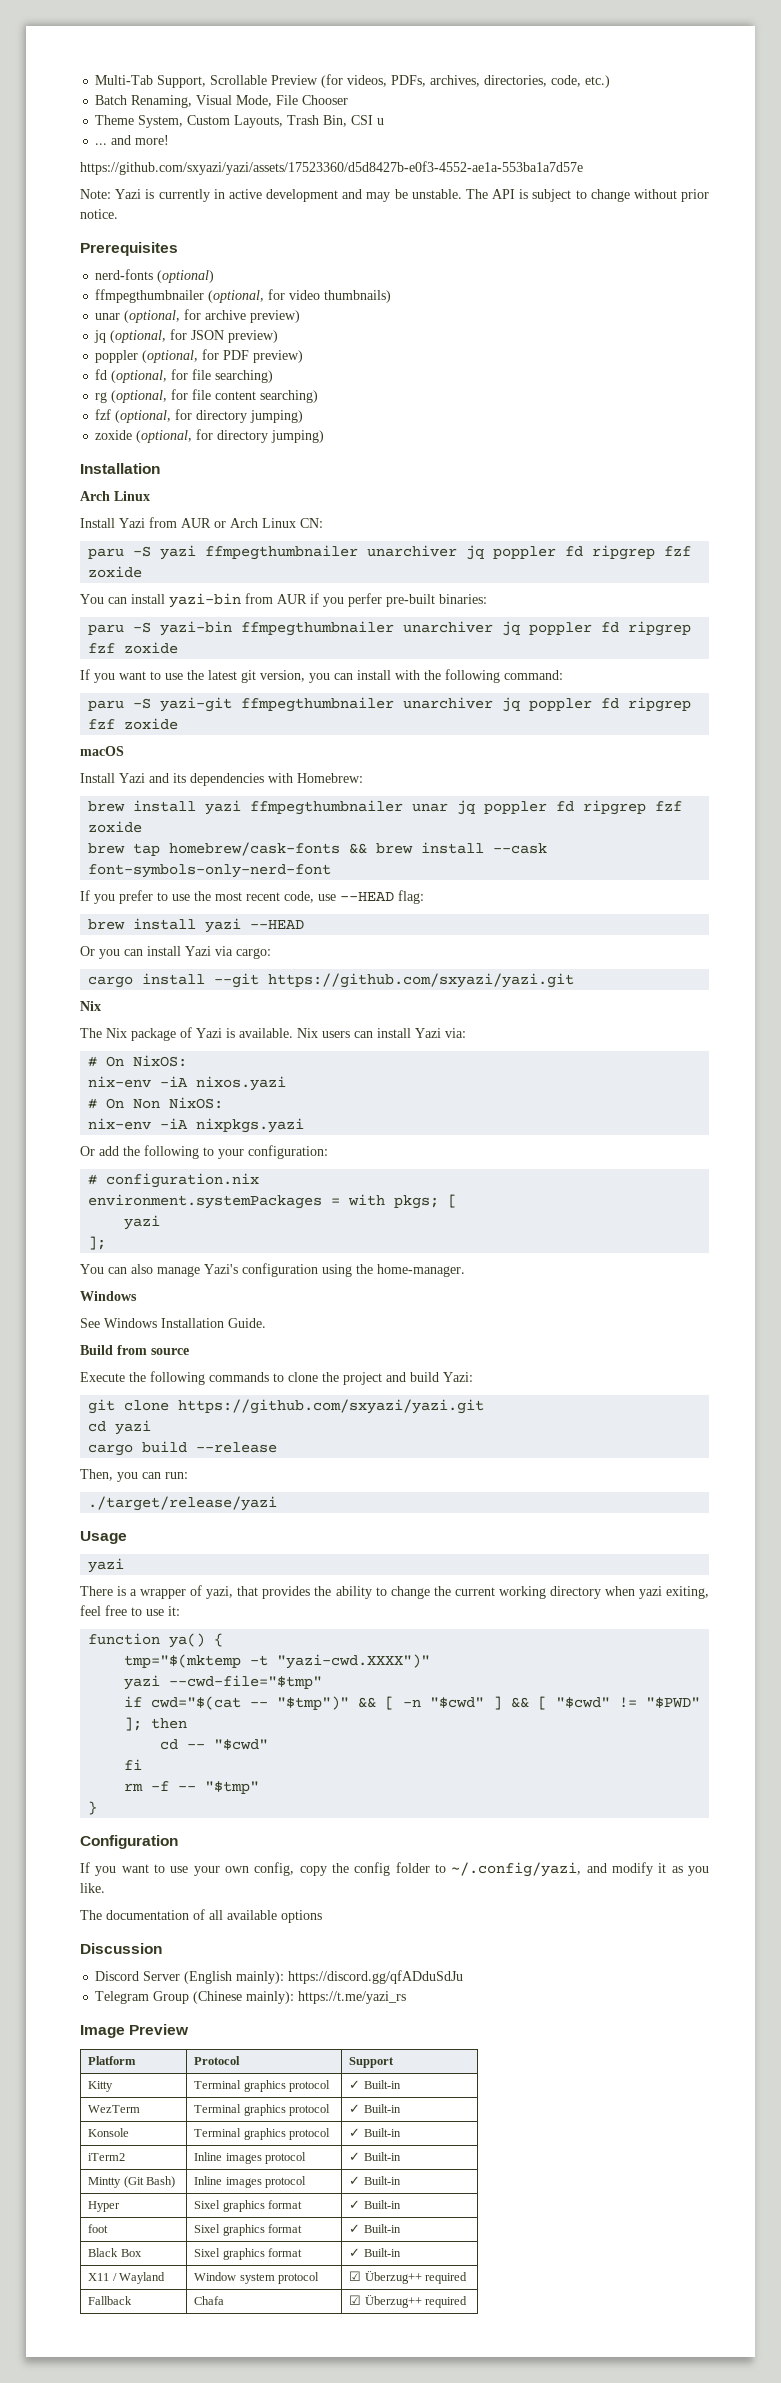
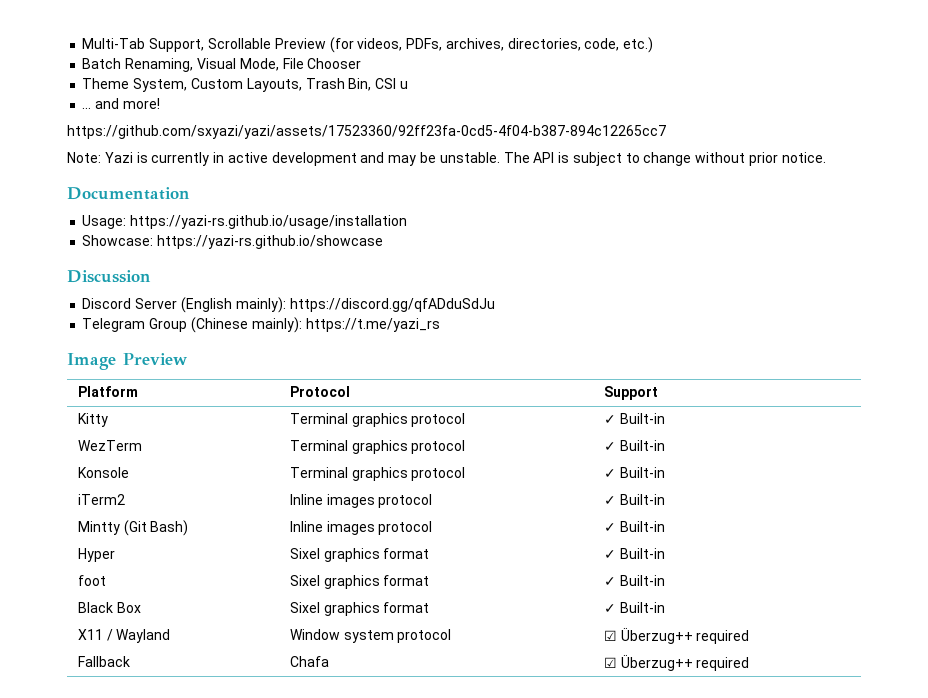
- https://github.com/sxyazi/yazi/assets/17523360/d5d8427b-e0f3-4552-ae1a-553ba1a7d57e
+ https://github.com/sxyazi/yazi/assets/17523360/92ff23fa-0cd5-4f04-b387-894c12265cc7
- Prerequisites
- nerd-fonts (optional)
- ffmpegthumbnailer (optional, for video thumbnails)
- unar (optional, for archive preview)
- jq (optional, for JSON preview)
- poppler (optional, for PDF preview)
- fd (optional, for file searching)
- rg (optional, for file content searching)
- fzf (optional, for directory jumping)
- zoxide (optional, for directory jumping)
- Installation
- Arch Linux
- Install Yazi from AUR or Arch Linux CN:
- paru -S yazi ffmpegthumbnailer unarchiver jq poppler fd ripgrep fzf zoxide
- You can install yazi-bin from AUR if you perfer pre-built binaries:
- paru -S yazi-bin ffmpegthumbnailer unarchiver jq poppler fd ripgrep fzf zoxide
- If you want to use the latest git version, you can install with the following command:
- paru -S yazi-git ffmpegthumbnailer unarchiver jq poppler fd ripgrep fzf zoxide
- macOS
- Install Yazi and its dependencies with Homebrew:
- brew install yazi ffmpegthumbnailer unar jq poppler fd ripgrep fzf zoxide
- brew tap homebrew/cask-fonts && brew install --cask font-symbols-only-nerd-font
- If you prefer to use the most recent code, use --HEAD flag:
- brew install yazi --HEAD
- Or you can install Yazi via cargo:
- cargo install --git https://github.com/sxyazi/yazi.git
- Nix
- The Nix package of Yazi is available. Nix users can install Yazi via:
- # On NixOS:
- nix-env -iA nixos.yazi
- # On Non NixOS:
- nix-env -iA nixpkgs.yazi
- Or add the following to your configuration:
- # configuration.nix
- environment.systemPackages = with pkgs; [
- yazi
- ];
- You can also manage Yazi's configuration using the home-manager.
- Windows
- See Windows Installation Guide.
- Build from source
- Execute the following commands to clone the project and build Yazi:
- git clone https://github.com/sxyazi/yazi.git
- cd yazi
- cargo build --release
- Then, you can run:
- ./target/release/yazi
- Usage
- yazi
- There is a wrapper of yazi, that provides the ability to change the current working directory when yazi exiting, feel free to use it:
- function ya() {
- tmp="$(mktemp -t "yazi-cwd.XXXX")"
- yazi --cwd-file="$tmp"
- if cwd="$(cat -- "$tmp")" && [ -n "$cwd" ] && [ "$cwd" != "$PWD" ]; then
- cd -- "$cwd"
- fi
- rm -f -- "$tmp"
- }
- Configuration
- If you want to use your own config, copy the config folder to ~/.config/yazi, and modify it as you like.
- The documentation of all available options
+ Documentation
+ Usage: https://yazi-rs.github.io/usage/installation
+ Showcase: https://yazi-rs.github.io/showcase

